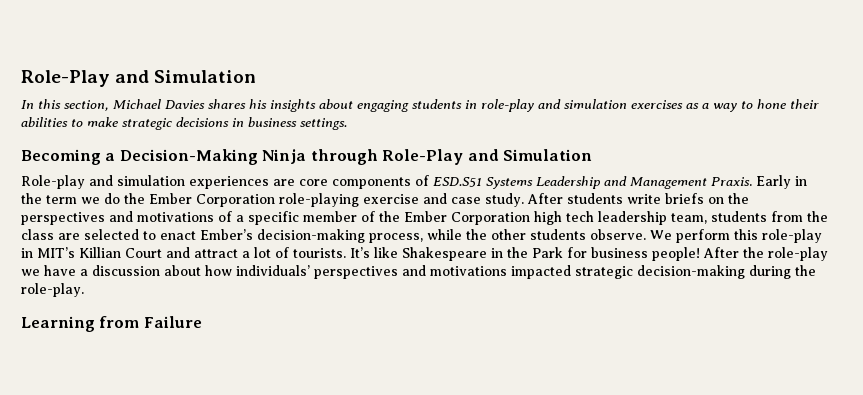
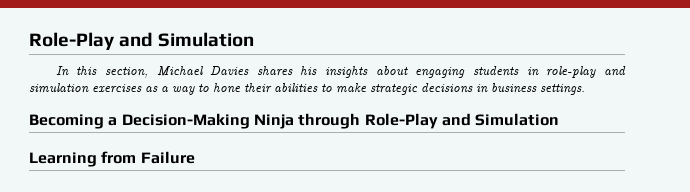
- Role-play and simulation experiences are core components of ESD.S51 Systems Leadership and Management Praxis. Early in the term we do the Ember Corporation role-playing exercise and case study. After students write briefs on the perspectives and motivations of a specific member of the Ember Corporation high tech leadership team, students from the class are selected to enact Ember’s decision-making process, while the other students observe. We perform this role-play in MIT’s Killian Court and attract a lot of tourists. It’s like Shakespeare in the Park for business people! After the role-play we have a discussion about how individuals’ perspectives and motivations impacted strategic decision-making during the role-play.

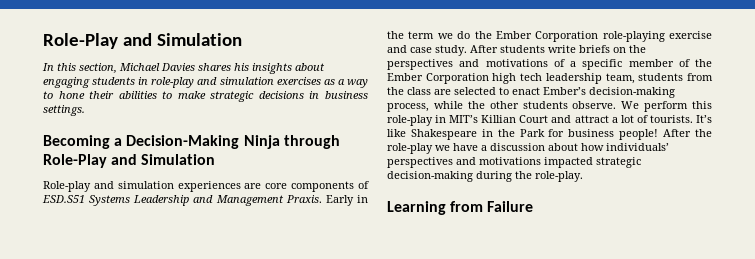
+ Role-play and simulation experiences are core components of ESD.S51 Systems Leadership and Management Praxis. Early in the term we do the Ember Corporation role-playing exercise and case study. After students write briefs on the perspectives and motivations of a specific member of the Ember Corporation high tech leadership team, students from the class are selected to enact Ember’s decision-making process, while the other students observe. We perform this role-play in MIT’s Killian Court and attract a lot of tourists. It’s like Shakespeare in the Park for business people! After the role-play we have a discussion about how individuals’ perspectives and motivations impacted strategic decision-making during the role-play.

